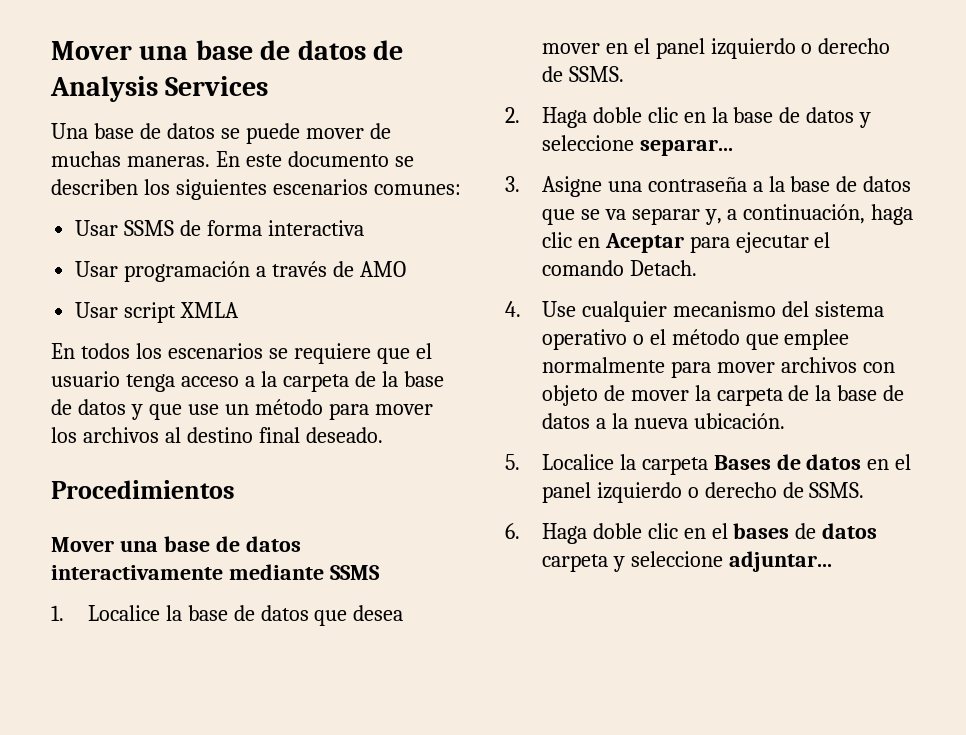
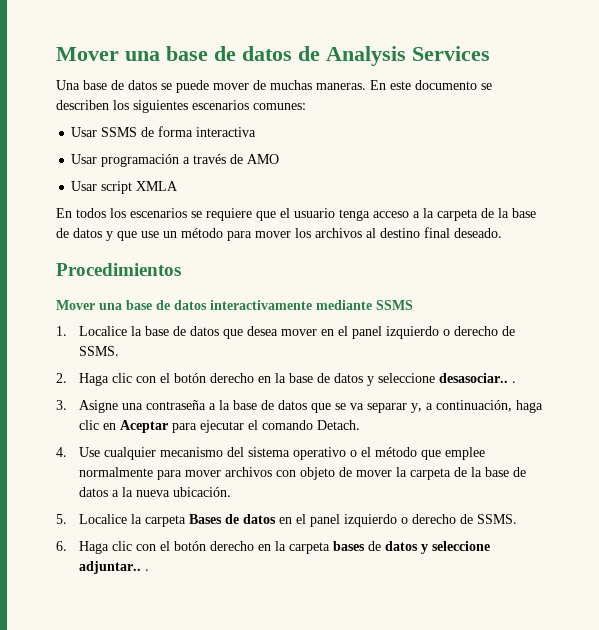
- 2. Haga doble clic en la base de datos y seleccione separar...
+ 2. Haga clic con el botón derecho en la base de datos y seleccione desasociar.. .
- 6. Haga doble clic en el bases de datos carpeta y seleccione adjuntar...
+ 6. Haga clic con el botón derecho en la carpeta bases de datos y seleccione adjuntar.. .

